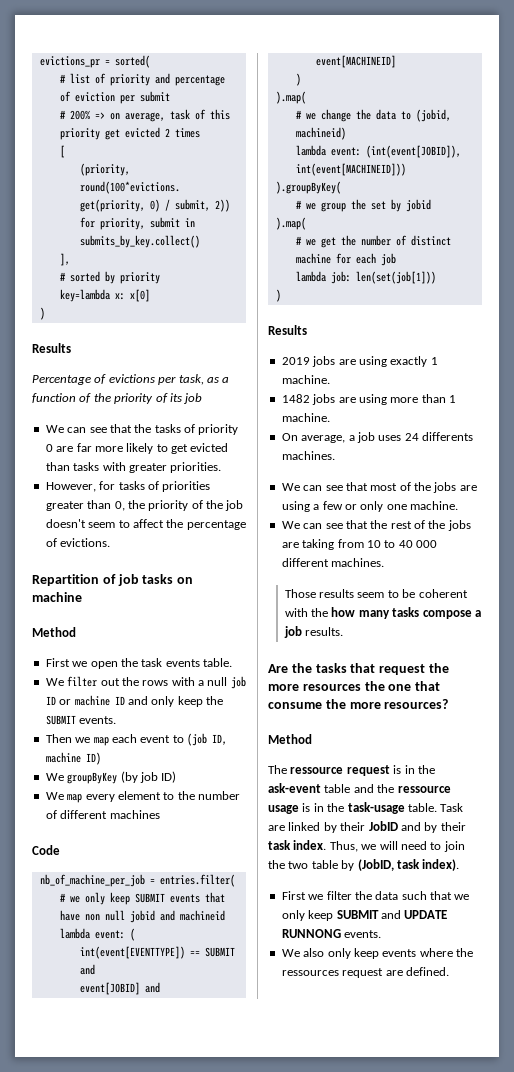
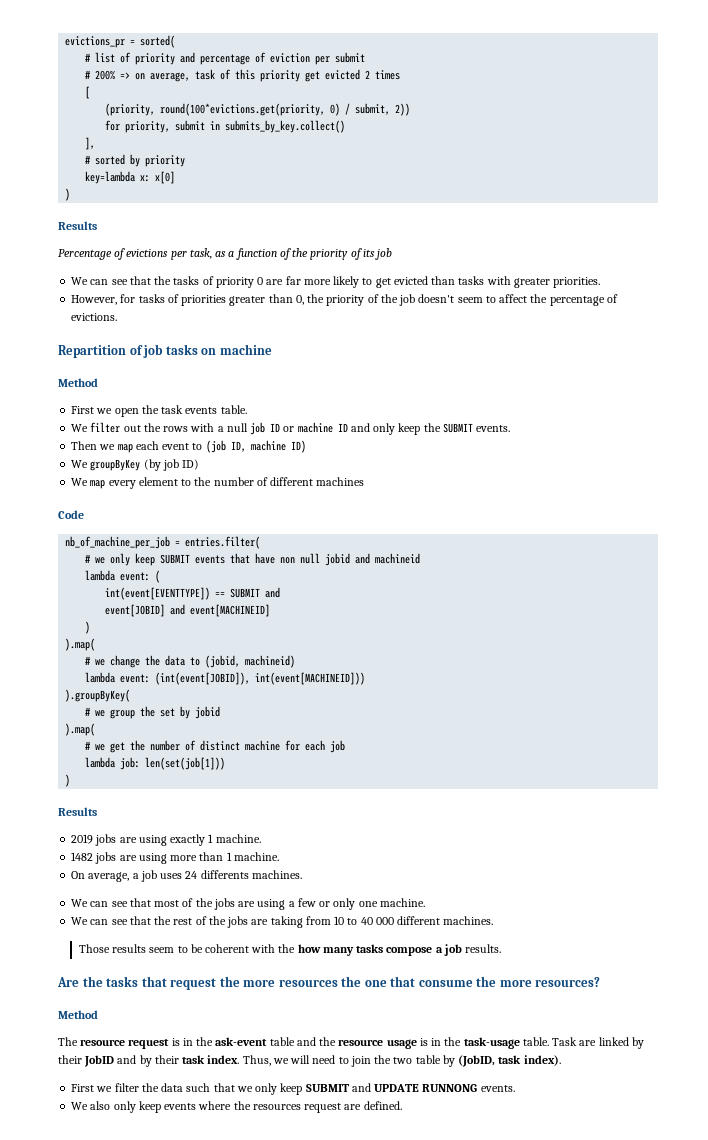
- The ressource request is in the ask-event table and the ressource usage is in the task-usage table.
+ The resource request is in the ask-event table and the resource usage is in the task-usage table.
- We also only keep events where the ressources request are defined.
+ We also only keep events where the resources request are defined.

